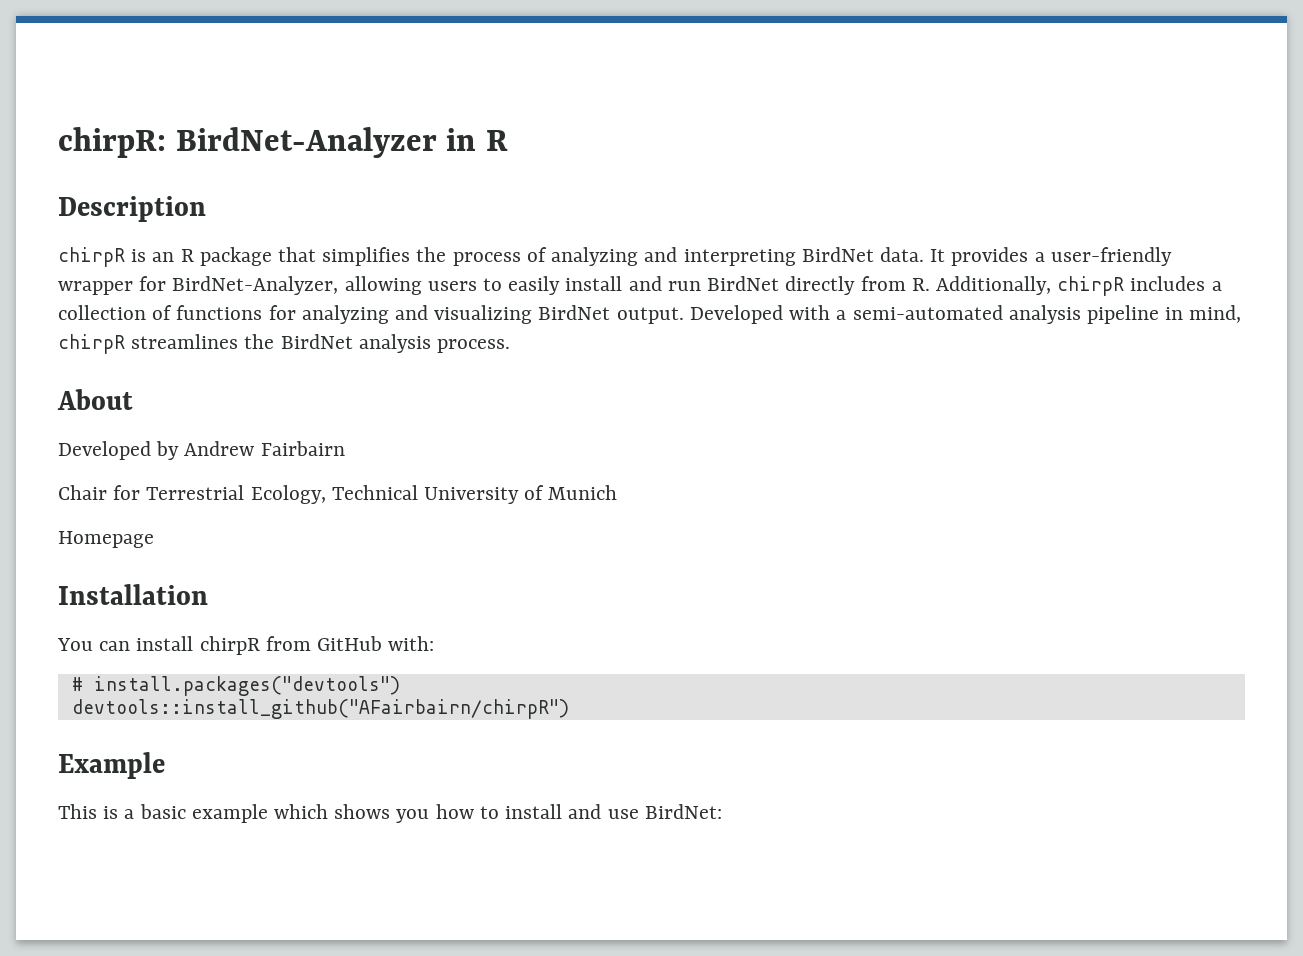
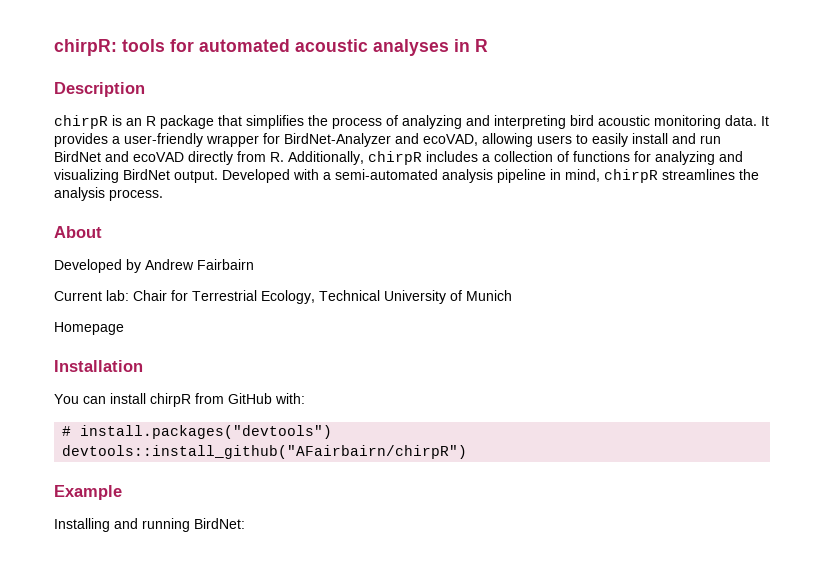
- chirpR: BirdNet-Analyzer in R
+ chirpR: tools for automated acoustic analyses in R
- chirpR is an R package that simplifies the process of analyzing and interpreting BirdNet data.
+ chirpR is an R package that simplifies the process of analyzing and interpreting bird acoustic monitoring data.
- It provides a user-friendly wrapper for BirdNet-Analyzer, allowing users to easily install and run BirdNet directly from R. Additionally, chirpR includes a collection of functions for analyzing and visualizing BirdNet output.
+ It provides a user-friendly wrapper for BirdNet-Analyzer and ecoVAD, allowing users to easily install and run BirdNet and ecoVAD directly from R. Additionally, chirpR includes a collection of functions for analyzing and visualizing BirdNet output.
- Developed with a semi-automated analysis pipeline in mind, chirpR streamlines the BirdNet analysis process.
+ Developed with a semi-automated analysis pipeline in mind, chirpR streamlines the analysis process.
- Chair for Terrestrial Ecology, Technical University of Munich
+ Current lab: Chair for Terrestrial Ecology, Technical University of Munich
- This is a basic example which shows you how to install and use BirdNet:
+ Installing and running BirdNet:

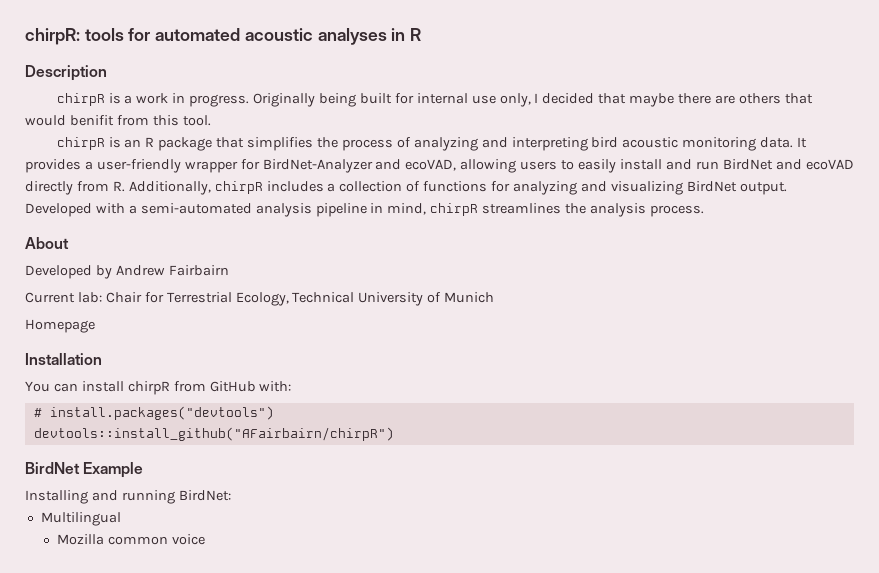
+ chirpR is a work in progress. Originally being built for internal use only, I decided that maybe there are others that would benifit from this tool.
- Example
+ BirdNet Example
+ Multilingual
+ Mozilla common voice

